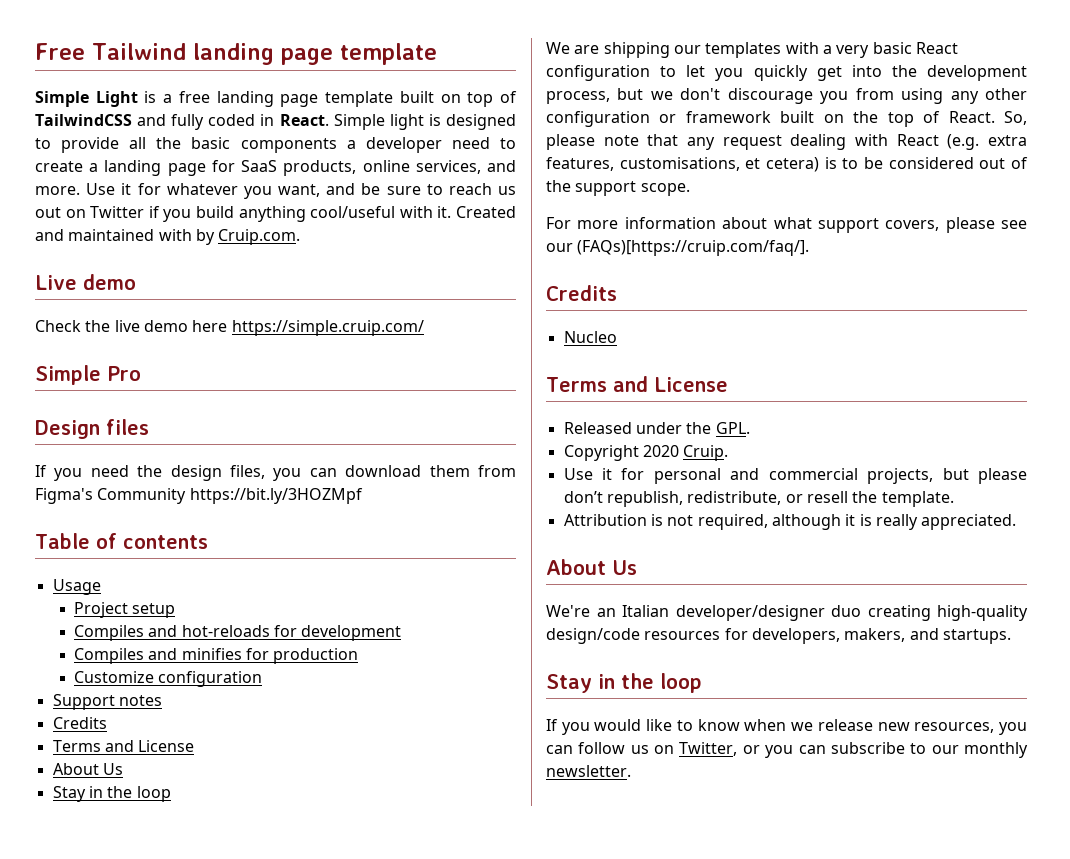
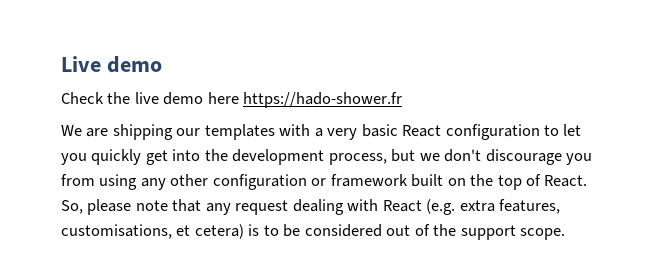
- Free Tailwind landing page template
- Simple Light is a free landing page template built on top of TailwindCSS and fully coded in React. Simple light is designed to provide all the basic components a developer need to create a landing page for SaaS products, online services, and more. Use it for whatever you want, and be sure to reach us out on Twitter if you build anything cool/useful with it. Created and maintained with by Cruip.com.
- Check the live demo here https://simple.cruip.com/
- Simple Pro
- Design files
- If you need the design files, you can download them from Figma's Community https://bit.ly/3HOZMpf
- Table of contents
- Usage
- Project setup
- Compiles and hot-reloads for development
- Compiles and minifies for production
- Customize configuration
- Support notes
- Credits
- Terms and License
- About Us
- Stay in the loop
+ Check the live demo here https://hado-shower.fr
- For more information about what support covers, please see our (FAQs)[https://cruip.com/faq/].
- Credits
- Nucleo
- Terms and License
- Released under the GPL.
- Copyright 2020 Cruip.
- Use it for personal and commercial projects, but please don’t republish, redistribute, or resell the template.
- Attribution is not required, although it is really appreciated.
- About Us
- We're an Italian developer/designer duo creating high-quality design/code resources for developers, makers, and startups.
- Stay in the loop
- If you would like to know when we release new resources, you can follow us on Twitter, or you can subscribe to our monthly newsletter.

